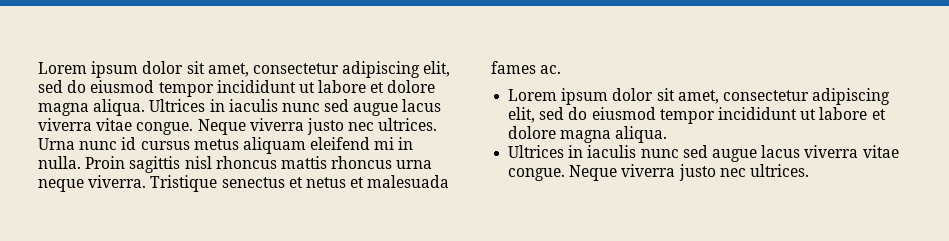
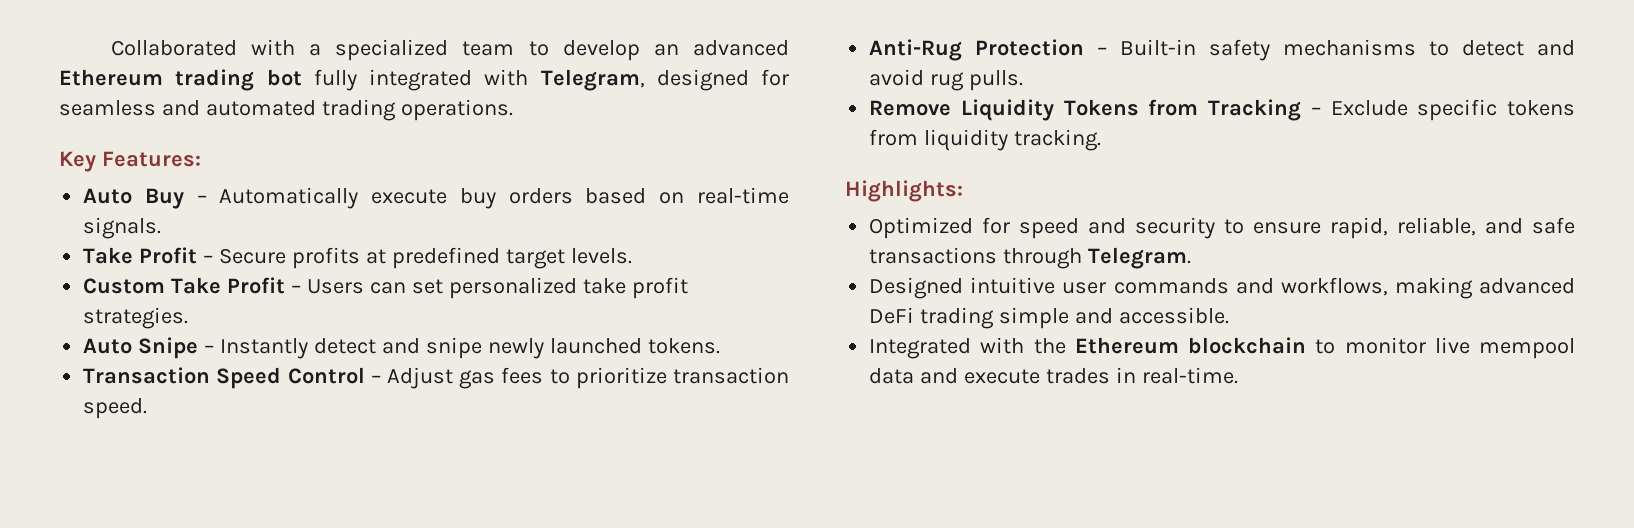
- Lorem ipsum dolor sit amet, consectetur adipiscing elit, sed do eiusmod tempor incididunt ut labore et dolore magna aliqua. Ultrices in iaculis nunc sed augue lacus viverra vitae congue. Neque viverra justo nec ultrices. Urna nunc id cursus metus aliquam eleifend mi in nulla. Proin sagittis nisl rhoncus mattis rhoncus urna neque viverra. Tristique senectus et netus et malesuada fames ac.
- Lorem ipsum dolor sit amet, consectetur adipiscing elit, sed do eiusmod tempor incididunt ut labore et dolore magna aliqua.
- Ultrices in iaculis nunc sed augue lacus viverra vitae congue. Neque viverra justo nec ultrices.
+ Collaborated with a specialized team to develop an advanced Ethereum trading bot fully integrated with Telegram, designed for seamless and automated trading operations.
+ Key Features:
+ Auto Buy – Automatically execute buy orders based on real-time signals.
+ Take Profit – Secure profits at predefined target levels.
+ Custom Take Profit – Users can set personalized take profit strategies.
+ Auto Snipe – Instantly detect and snipe newly launched tokens.
+ Transaction Speed Control – Adjust gas fees to prioritize transaction speed.
+ Anti-Rug Protection – Built-in safety mechanisms to detect and avoid rug pulls.
+ Remove Liquidity Tokens from Tracking – Exclude specific tokens from liquidity tracking.
+ Highlights:
+ Optimized for speed and security to ensure rapid, reliable, and safe transactions through Telegram.
+ Designed intuitive user commands and workflows, making advanced DeFi trading simple and accessible.
+ Integrated with the Ethereum blockchain to monitor live mempool data and execute trades in real-time.

